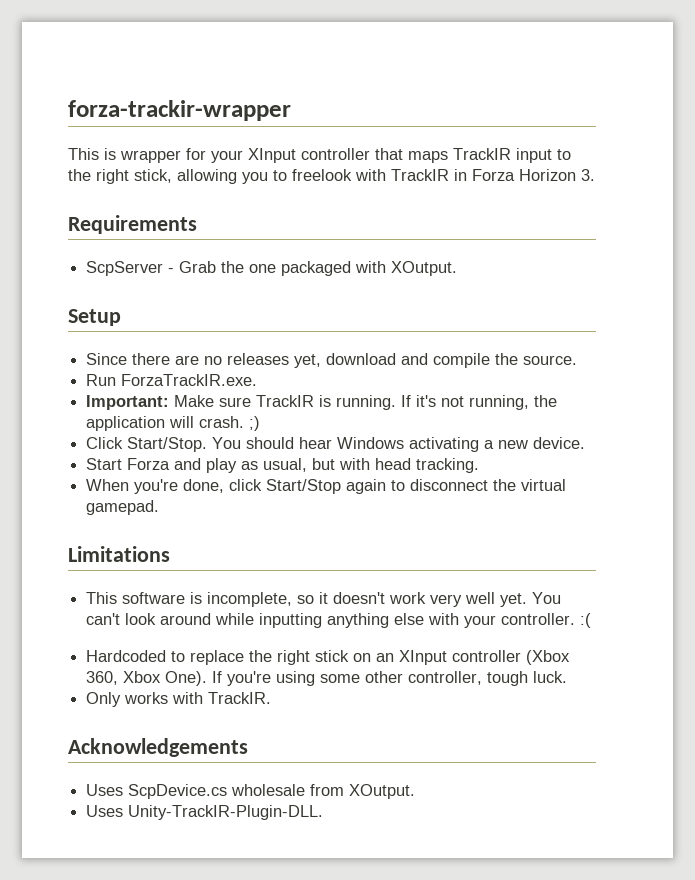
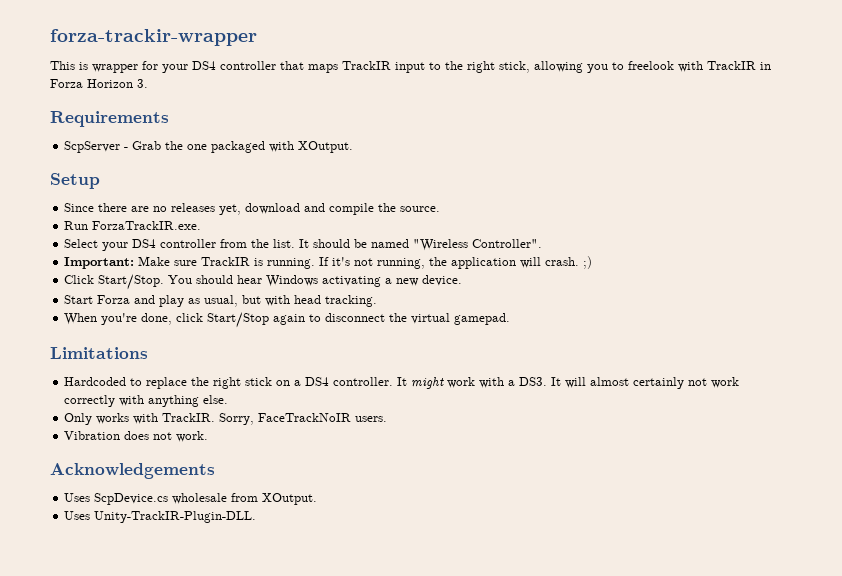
- This is wrapper for your XInput controller that maps TrackIR input to the right stick, allowing you to freelook with TrackIR in Forza Horizon 3.
+ This is wrapper for your DS4 controller that maps TrackIR input to the right stick, allowing you to freelook with TrackIR in Forza Horizon 3.
+ Select your DS4 controller from the list. It should be named "Wireless Controller".
- This software is incomplete, so it doesn't work very well yet. You can't look around while inputting anything else with your controller. :(
- Hardcoded to replace the right stick on an XInput controller (Xbox 360, Xbox One). If you're using some other controller, tough luck.
- Only works with TrackIR.
+ Hardcoded to replace the right stick on a DS4 controller. It might work with a DS3. It will almost certainly not work correctly with anything else.
+ Only works with TrackIR. Sorry, FaceTrackNoIR users.
+ Vibration does not work.

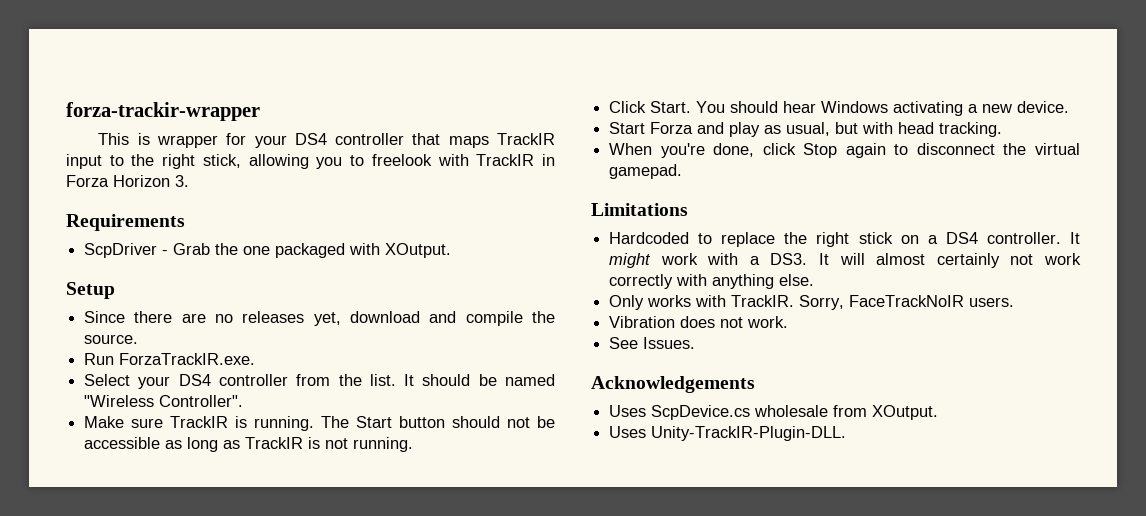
- ScpServer - Grab the one packaged with XOutput.
+ ScpDriver - Grab the one packaged with XOutput.
- Important: Make sure TrackIR is running.
+ Make sure TrackIR is running.
- If it's not running, the application will crash. ;)
+ The Start button should not be accessible as long as TrackIR is not running.
- Click Start/Stop.
+ Click Start.
- When you're done, click Start/Stop again to disconnect the virtual gamepad.
+ When you're done, click Stop again to disconnect the virtual gamepad.
+ See Issues.

